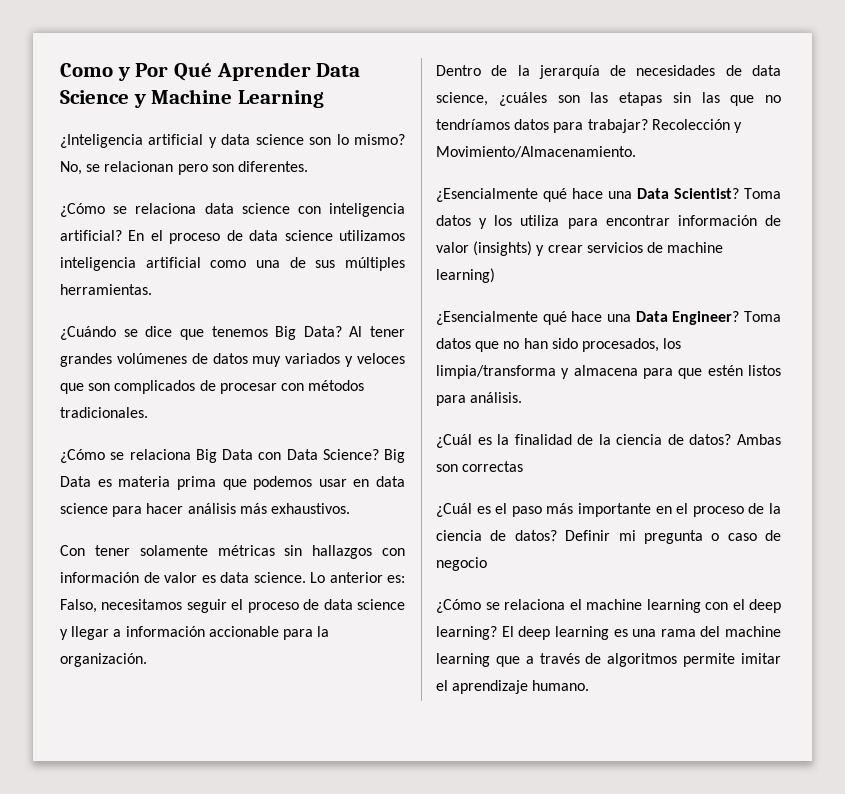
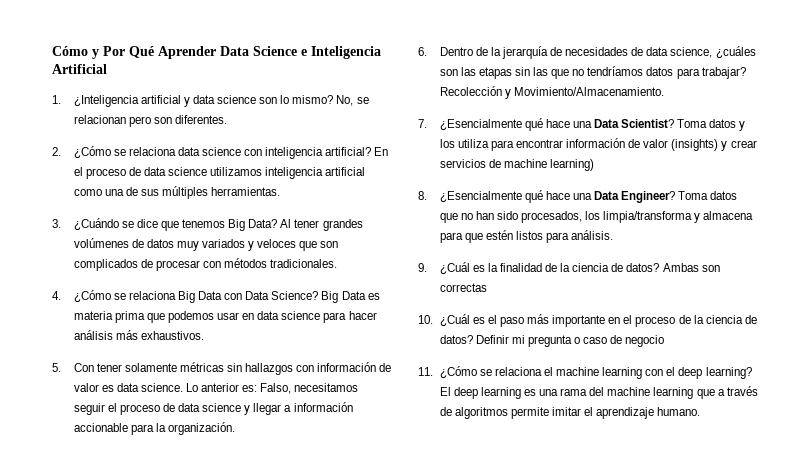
- Como y Por Qué Aprender Data Science y Machine Learning
- ¿Inteligencia artificial y data science son lo mismo?
+ Cómo y Por Qué Aprender Data Science e Inteligencia Artificial
+ 1. ¿Inteligencia artificial y data science son lo mismo?
- ¿Cómo se relaciona data science con inteligencia artificial?
+ 2. ¿Cómo se relaciona data science con inteligencia artificial?
- ¿Cuándo se dice que tenemos Big Data?
+ 3. ¿Cuándo se dice que tenemos Big Data?
- ¿Cómo se relaciona Big Data con Data Science?
+ 4. ¿Cómo se relaciona Big Data con Data Science?
- Con tener solamente métricas sin hallazgos con información de valor es data science.
+ 5. Con tener solamente métricas sin hallazgos con información de valor es data science.
- Dentro de la jerarquía de necesidades de data science, ¿cuáles son las etapas sin las que no tendríamos datos para trabajar?
+ 6. Dentro de la jerarquía de necesidades de data science, ¿cuáles son las etapas sin las que no tendríamos datos para trabajar?
- ¿Esencialmente qué hace una Data Scientist?
+ 7. ¿Esencialmente qué hace una Data Scientist?
- ¿Esencialmente qué hace una Data Engineer?
+ 8. ¿Esencialmente qué hace una Data Engineer?
- ¿Cuál es la finalidad de la ciencia de datos?
+ 9. ¿Cuál es la finalidad de la ciencia de datos?
- ¿Cuál es el paso más importante en el proceso de la ciencia de datos?
+ 10. ¿Cuál es el paso más importante en el proceso de la ciencia de datos?
- ¿Cómo se relaciona el machine learning con el deep learning?
+ 11. ¿Cómo se relaciona el machine learning con el deep learning?

